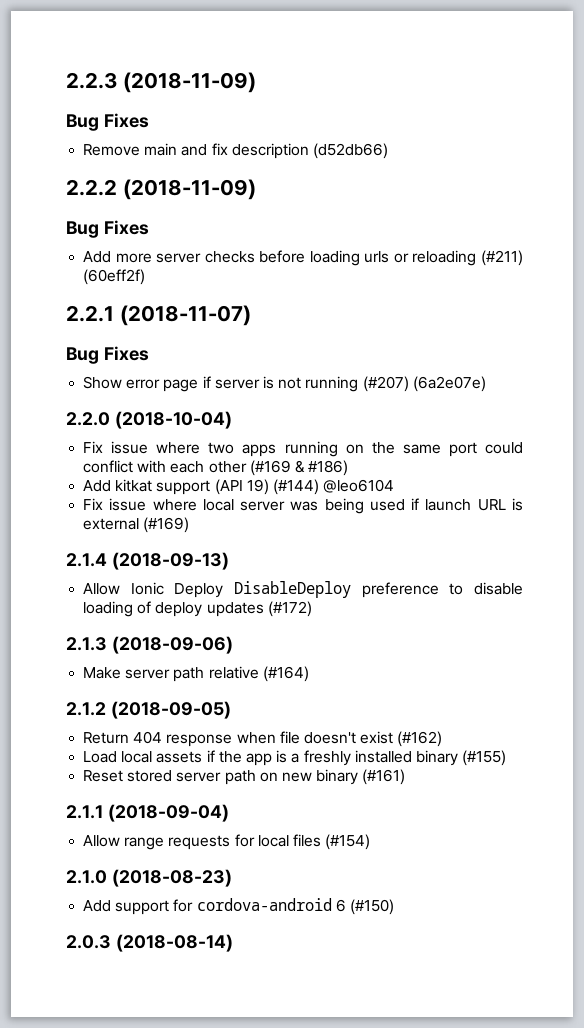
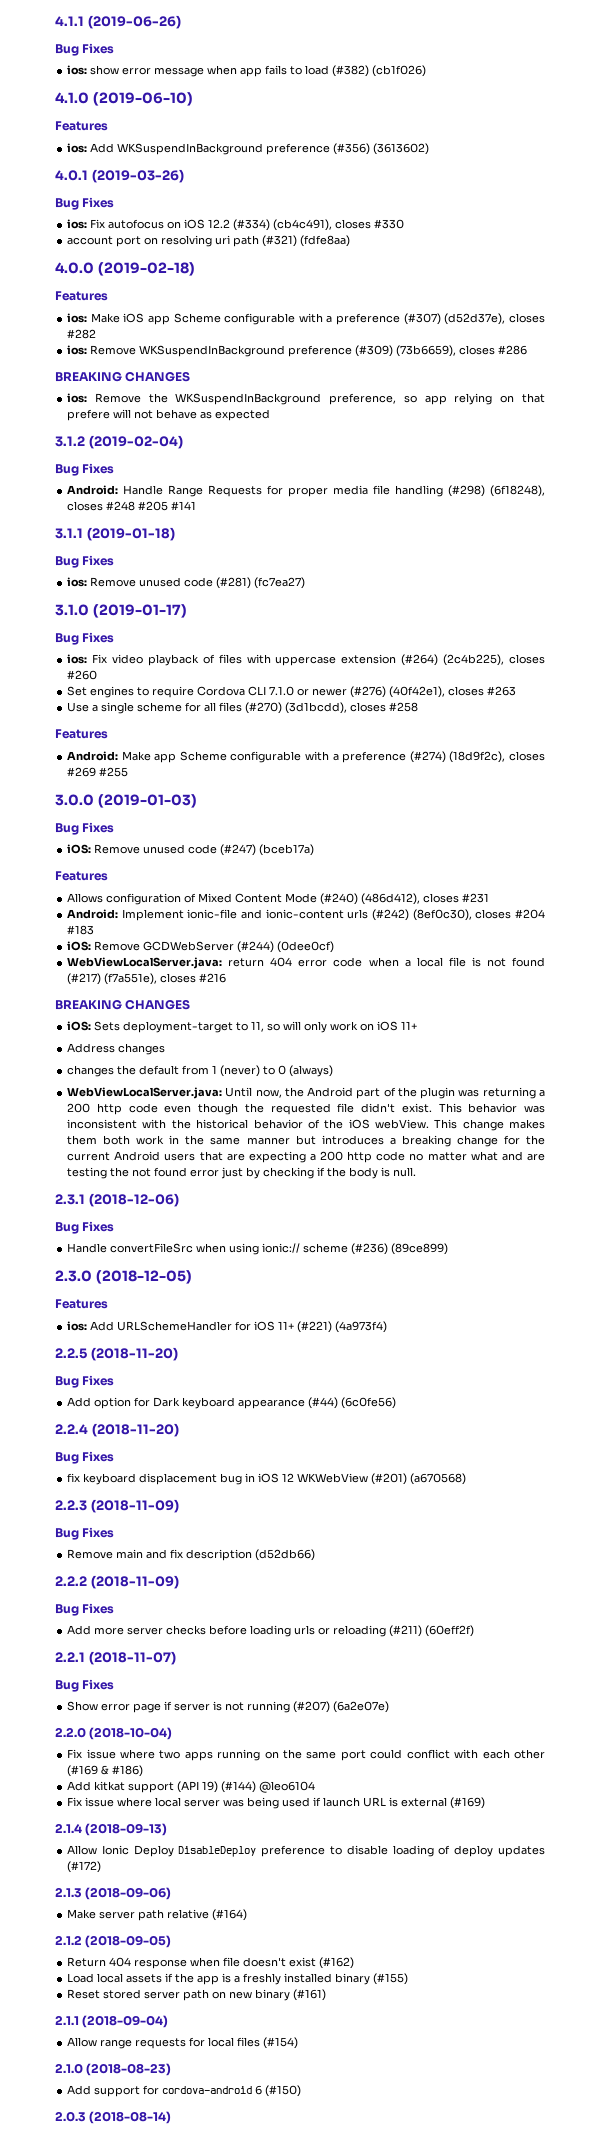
+ 4.1.1 (2019-06-26)
+ Bug Fixes
+ ios: show error message when app fails to load (#382) (cb1f026)
+ 4.1.0 (2019-06-10)
+ Features
+ ios: Add WKSuspendInBackground preference (#356) (3613602)
+ 4.0.1 (2019-03-26)
+ Bug Fixes
+ ios: Fix autofocus on iOS 12.2 (#334) (cb4c491), closes #330
+ account port on resolving uri path (#321) (fdfe8aa)
+ 4.0.0 (2019-02-18)
+ Features
+ ios: Make iOS app Scheme configurable with a preference (#307) (d52d37e), closes #282
+ ios: Remove WKSuspendInBackground preference (#309) (73b6659), closes #286
+ BREAKING CHANGES
+ ios: Remove the WKSuspendInBackground preference, so app relying on that prefere will not behave as expected
+ 3.1.2 (2019-02-04)
+ Bug Fixes
+ Android: Handle Range Requests for proper media file handling (#298) (6f18248), closes #248 #205 #141
+ 3.1.1 (2019-01-18)
+ Bug Fixes
+ ios: Remove unused code (#281) (fc7ea27)
+ 3.1.0 (2019-01-17)
+ Bug Fixes
+ ios: Fix video playback of files with uppercase extension (#264) (2c4b225), closes #260
+ Set engines to require Cordova CLI 7.1.0 or newer (#276) (40f42e1), closes #263
+ Use a single scheme for all files (#270) (3d1bcdd), closes #258
+ Features
+ Android: Make app Scheme configurable with a preference (#274) (18d9f2c), closes #269 #255
+ 3.0.0 (2019-01-03)
+ Bug Fixes
+ iOS: Remove unused code (#247) (bceb17a)
+ Features
+ Allows configuration of Mixed Content Mode (#240) (486d412), closes #231
+ Android: Implement ionic-file and ionic-content urls (#242) (8ef0c30), closes #204 #183
+ iOS: Remove GCDWebServer (#244) (0dee0cf)
+ WebViewLocalServer.java: return 404 error code when a local file is not found (#217) (f7a551e), closes #216
+ BREAKING CHANGES
+ iOS: Sets deployment-target to 11, so will only work on iOS 11+
+ Address changes
+ changes the default from 1 (never) to 0 (always)
+ WebViewLocalServer.java: Until now, the Android part of the plugin was returning a 200 http code even though the requested file didn't exist. This behavior was inconsistent with the historical behavior of the iOS webView. This change makes them both work in the same manner but introduces a breaking change for the current Android users that are expecting a 200 http code no matter what and are testing the not found error just by checking if the body is null.
+ 2.3.1 (2018-12-06)
+ Bug Fixes
+ Handle convertFileSrc when using ionic:// scheme (#236) (89ce899)
+ 2.3.0 (2018-12-05)
+ Features
+ ios: Add URLSchemeHandler for iOS 11+ (#221) (4a973f4)
+ 2.2.5 (2018-11-20)
+ Bug Fixes
+ Add option for Dark keyboard appearance (#44) (6c0fe56)
+ 2.2.4 (2018-11-20)
+ Bug Fixes
+ fix keyboard displacement bug in iOS 12 WKWebView (#201) (a670568)

